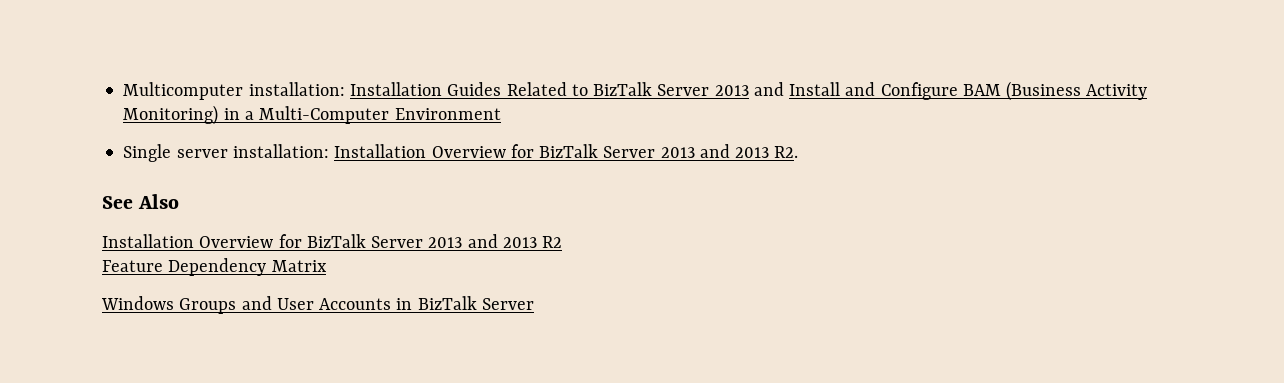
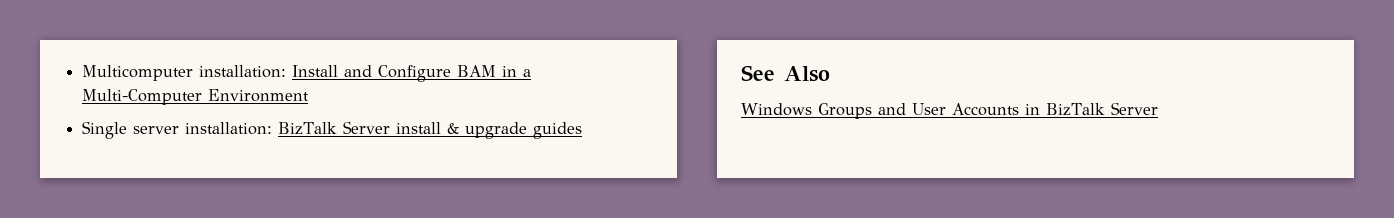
- Multicomputer installation: Installation Guides Related to BizTalk Server 2013 and Install and Configure BAM (Business Activity Monitoring) in a Multi-Computer Environment
+ Multicomputer installation: Install and Configure BAM in a Multi-Computer Environment
- Single server installation: Installation Overview for BizTalk Server 2013 and 2013 R2.
+ Single server installation: BizTalk Server install & upgrade guides
  See Also
- Installation Overview for BizTalk Server 2013 and 2013 R2
- Feature Dependency Matrix

